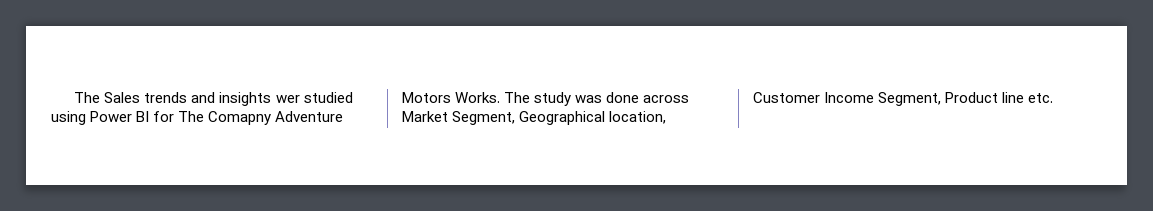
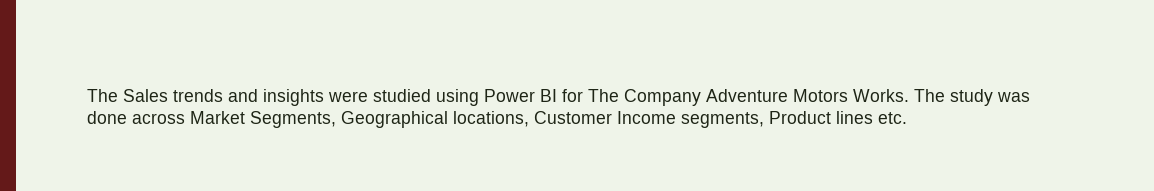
- The Sales trends and insights wer studied using Power BI for The Comapny Adventure Motors Works.
+ The Sales trends and insights were studied using Power BI for The Company Adventure Motors Works.
- The study was done across Market Segment, Geographical location, Customer Income Segment, Product line etc.
+ The study was done across Market Segments, Geographical locations, Customer Income segments, Product lines etc.

